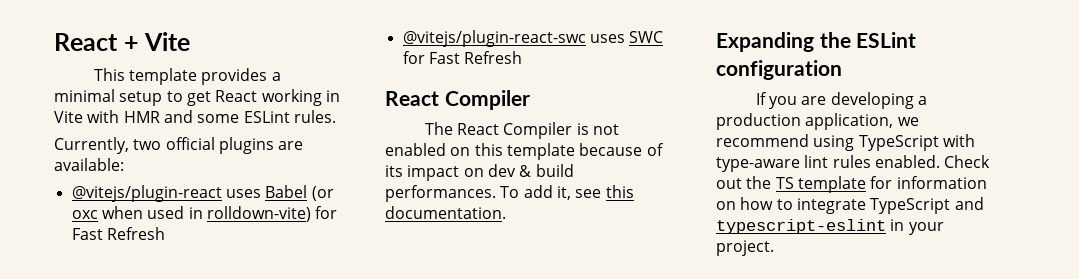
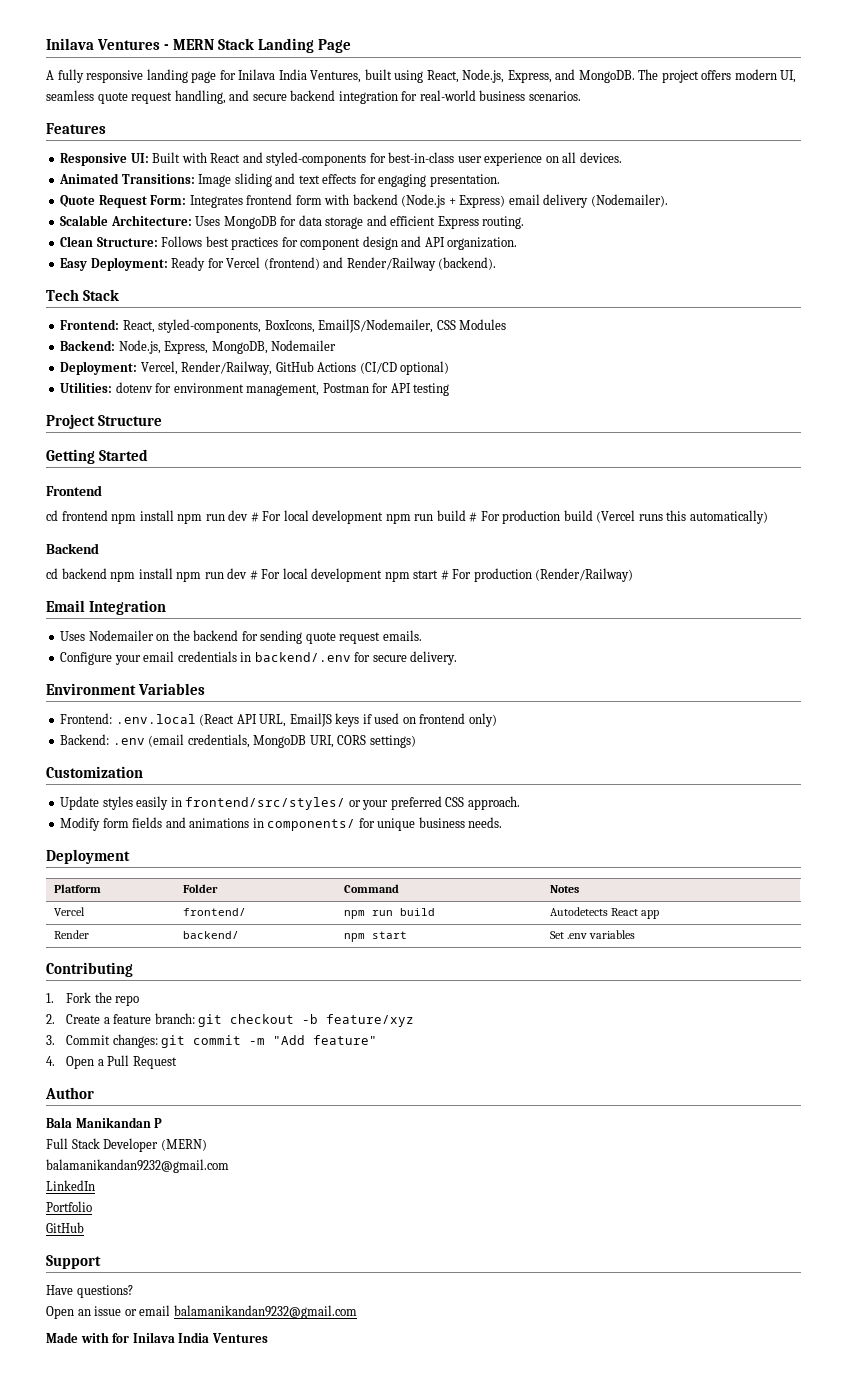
- React + Vite
- This template provides a minimal setup to get React working in Vite with HMR and some ESLint rules.
- Currently, two official plugins are available:
- @vitejs/plugin-react uses Babel (or oxc when used in rolldown-vite) for Fast Refresh
- @vitejs/plugin-react-swc uses SWC for Fast Refresh
- React Compiler
- The React Compiler is not enabled on this template because of its impact on dev & build performances. To add it, see this documentation.
- Expanding the ESLint configuration
- If you are developing a production application, we recommend using TypeScript with type-aware lint rules enabled. Check out the TS template for information on how to integrate TypeScript and typescript-eslint in your project.
+ Inilava Ventures - MERN Stack Landing Page
+ A fully responsive landing page for Inilava India Ventures, built using React, Node.js, Express, and MongoDB. The project offers modern UI, seamless quote request handling, and secure backend integration for real-world business scenarios.
+ Features
+ Responsive UI: Built with React and styled-components for best-in-class user experience on all devices.
+ Animated Transitions: Image sliding and text effects for engaging presentation.
+ Quote Request Form: Integrates frontend form with backend (Node.js + Express) email delivery (Nodemailer).
+ Scalable Architecture: Uses MongoDB for data storage and efficient Express routing.
+ Clean Structure: Follows best practices for component design and API organization.
+ Easy Deployment: Ready for Vercel (frontend) and Render/Railway (backend).
+ Tech Stack
+ Frontend: React, styled-components, BoxIcons, EmailJS/Nodemailer, CSS Modules
+ Backend: Node.js, Express, MongoDB, Nodemailer
+ Deployment: Vercel, Render/Railway, GitHub Actions (CI/CD optional)
+ Utilities: dotenv for environment management, Postman for API testing
+ Project Structure
+ Getting Started
+ Frontend
+ cd frontend npm install npm run dev # For local development npm run build # For production build (Vercel runs this automatically)
+ Backend
+ cd backend npm install npm run dev # For local development npm start # For production (Render/Railway)
+ Email Integration
+ Uses Nodemailer on the backend for sending quote request emails.
+ Configure your email credentials in backend/.env for secure delivery.
+ Environment Variables
+ Frontend: .env.local (React API URL, EmailJS keys if used on frontend only)
+ Backend: .env (email credentials, MongoDB URI, CORS settings)
+ Customization
+ Update styles easily in frontend/src/styles/ or your preferred CSS approach.
+ Modify form fields and animations in components/ for unique business needs.
+ Deployment
+ Platform | Folder | Command | Notes
+ Vercel | frontend/ | npm run build | Autodetects React app
+ Render | backend/ | npm start | Set .env variables
+ Contributing
+ 1. Fork the repo
+ 2. Create a feature branch: git checkout -b feature/xyz
+ 3. Commit changes: git commit -m "Add feature"
+ 4. Open a Pull Request
+ Author
+ Bala Manikandan P
+ Full Stack Developer (MERN)
+ balamanikandan9232@gmail.com
+ LinkedIn
+ Portfolio
+ GitHub
+ Support
+ Have questions?
+ Open an issue or email balamanikandan9232@gmail.com
+ Made with for Inilava India Ventures

